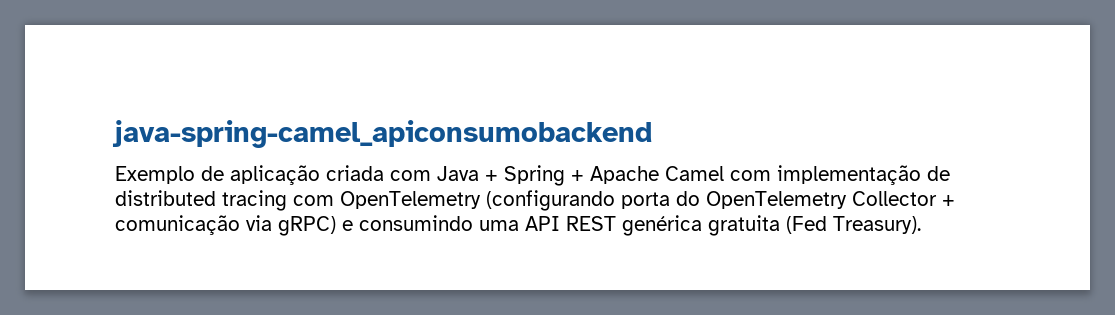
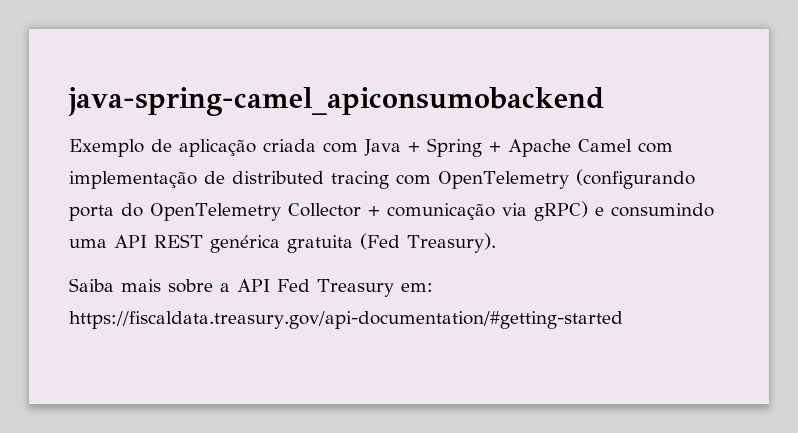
+ Saiba mais sobre a API Fed Treasury em: https://fiscaldata.treasury.gov/api-documentation/#getting-started

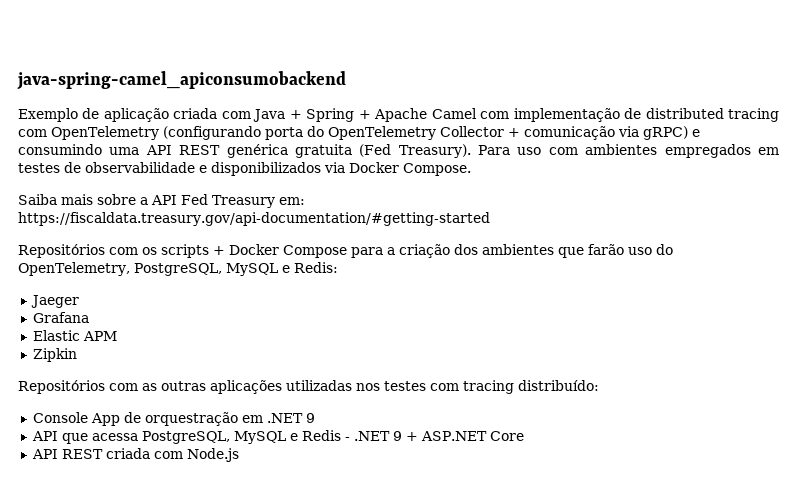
+ Para uso com ambientes empregados em testes de observabilidade e disponibilizados via Docker Compose.
+ Repositórios com os scripts + Docker Compose para a criação dos ambientes que farão uso do OpenTelemetry, PostgreSQL, MySQL e Redis:
+ Jaeger
+ Grafana
+ Elastic APM
+ Zipkin
+ Repositórios com as outras aplicações utilizadas nos testes com tracing distribuído:
+ Console App de orquestração em .NET 9
+ API que acessa PostgreSQL, MySQL e Redis - .NET 9 + ASP.NET Core
+ API REST criada com Node.js

